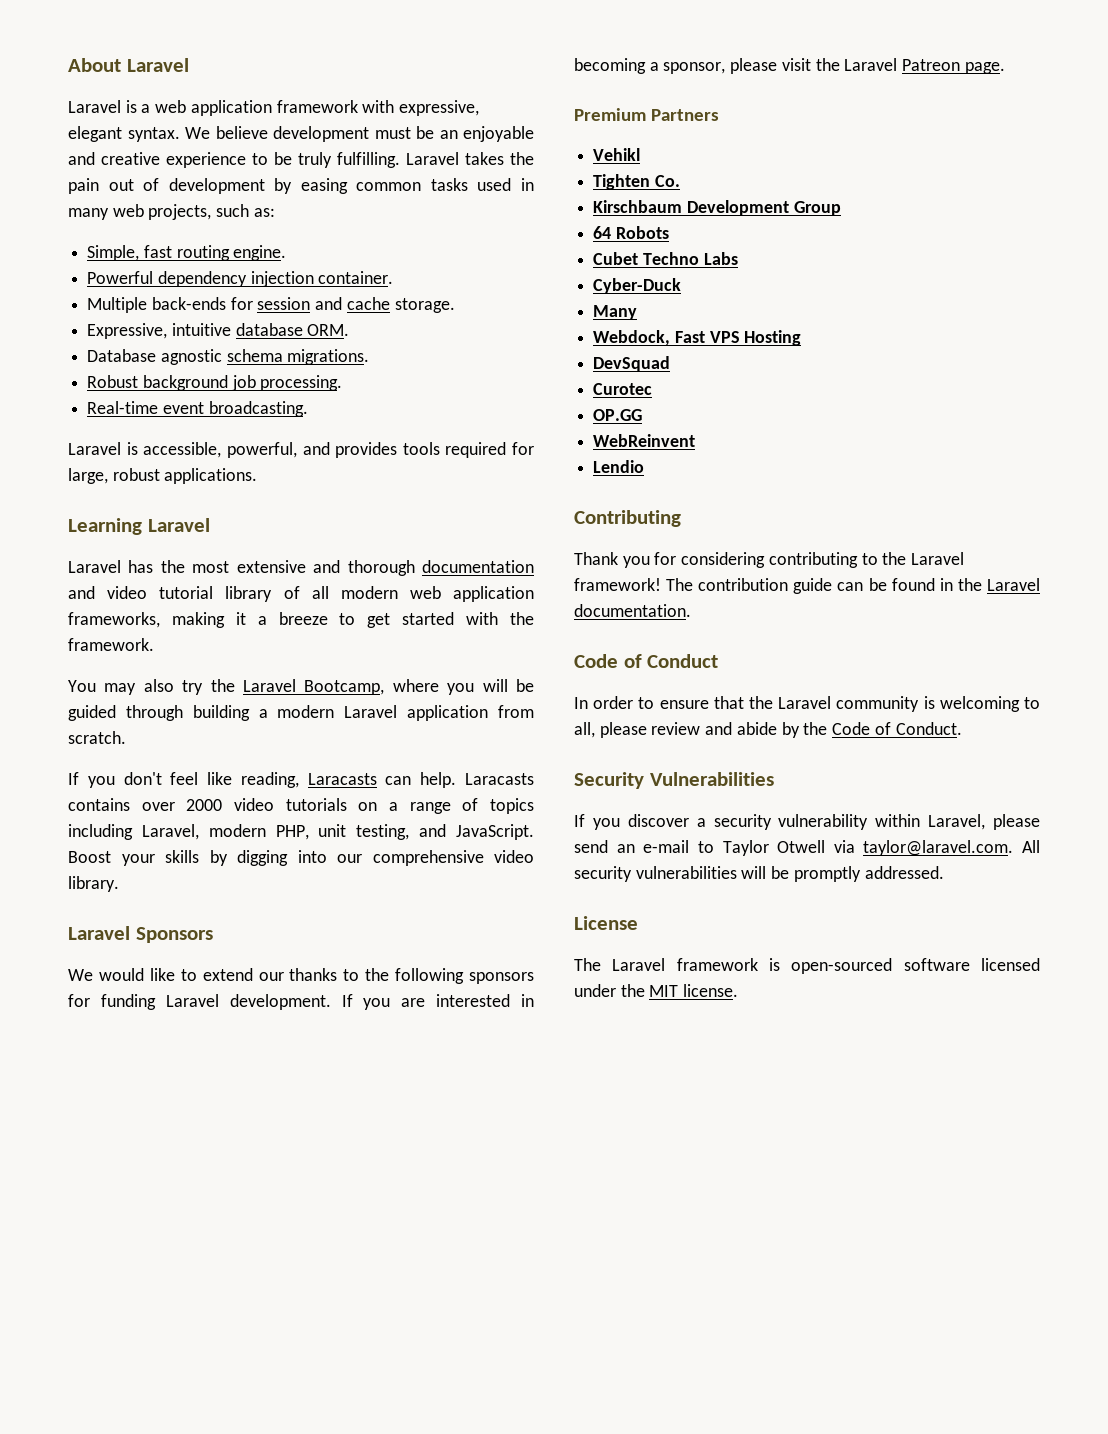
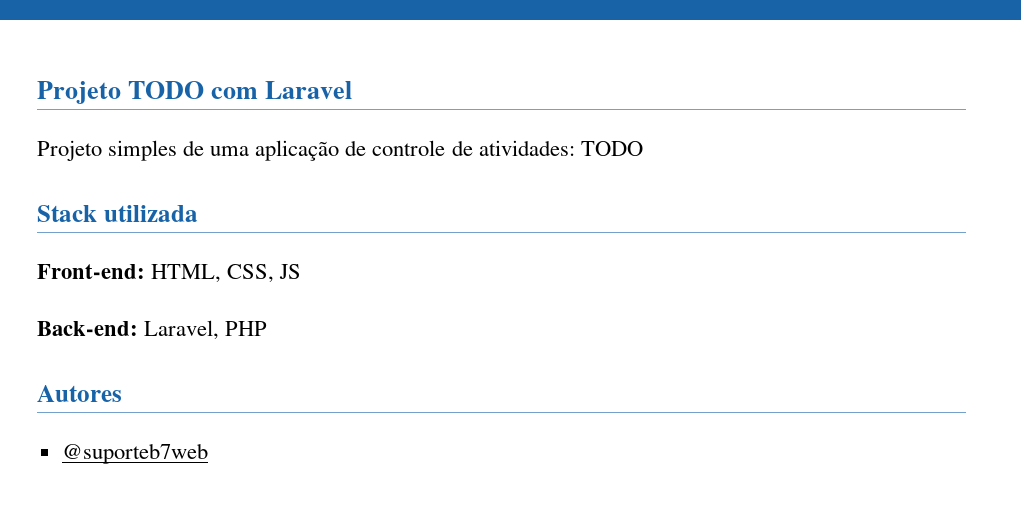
- About Laravel
- Laravel is a web application framework with expressive, elegant syntax. We believe development must be an enjoyable and creative experience to be truly fulfilling. Laravel takes the pain out of development by easing common tasks used in many web projects, such as:
- Simple, fast routing engine.
- Powerful dependency injection container.
- Multiple back-ends for session and cache storage.
- Expressive, intuitive database ORM.
- Database agnostic schema migrations.
- Robust background job processing.
- Real-time event broadcasting.
- Laravel is accessible, powerful, and provides tools required for large, robust applications.
- Learning Laravel
- Laravel has the most extensive and thorough documentation and video tutorial library of all modern web application frameworks, making it a breeze to get started with the framework.
- You may also try the Laravel Bootcamp, where you will be guided through building a modern Laravel application from scratch.
- If you don't feel like reading, Laracasts can help. Laracasts contains over 2000 video tutorials on a range of topics including Laravel, modern PHP, unit testing, and JavaScript. Boost your skills by digging into our comprehensive video library.
- Laravel Sponsors
- We would like to extend our thanks to the following sponsors for funding Laravel development. If you are interested in becoming a sponsor, please visit the Laravel Patreon page.
- Premium Partners
- Vehikl
- Tighten Co.
- Kirschbaum Development Group
- 64 Robots
- Cubet Techno Labs
- Cyber-Duck
- Many
- Webdock, Fast VPS Hosting
- DevSquad
- Curotec
- OP.GG
- WebReinvent
- Lendio
- Contributing
- Thank you for considering contributing to the Laravel framework! The contribution guide can be found in the Laravel documentation.
- Code of Conduct
- In order to ensure that the Laravel community is welcoming to all, please review and abide by the Code of Conduct.
- Security Vulnerabilities
- If you discover a security vulnerability within Laravel, please send an e-mail to Taylor Otwell via taylor@laravel.com. All security vulnerabilities will be promptly addressed.
- License
- The Laravel framework is open-sourced software licensed under the MIT license.
+ Projeto TODO com Laravel
+ Projeto simples de uma aplicação de controle de atividades: TODO
+ Stack utilizada
+ Front-end: HTML, CSS, JS
+ Back-end: Laravel, PHP
+ Autores
+ @suporteb7web

